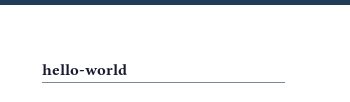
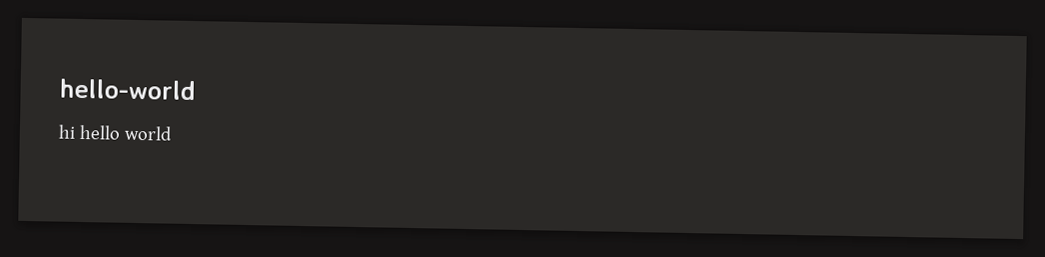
+ hi hello world

